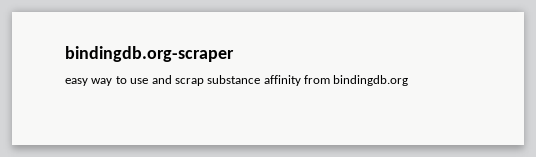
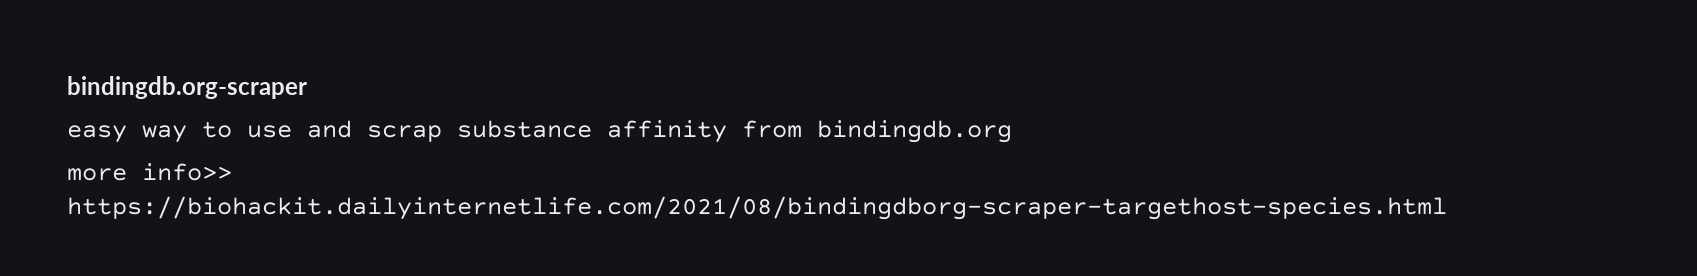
+ more info>> https://biohackit.dailyinternetlife.com/2021/08/bindingdborg-scraper-targethost-species.html

